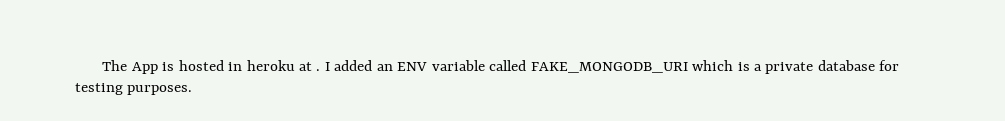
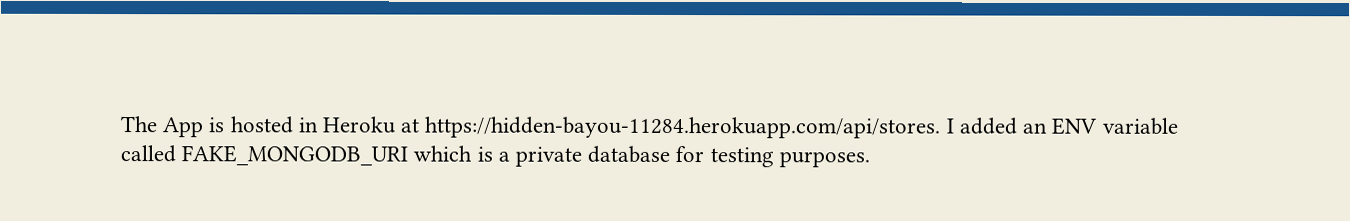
- The App is hosted in heroku at . I added an ENV variable called FAKE_MONGODB_URI which is a private database for testing purposes.
+ The App is hosted in Heroku at https://hidden-bayou-11284.herokuapp.com/api/stores. I added an ENV variable called FAKE_MONGODB_URI which is a private database for testing purposes.

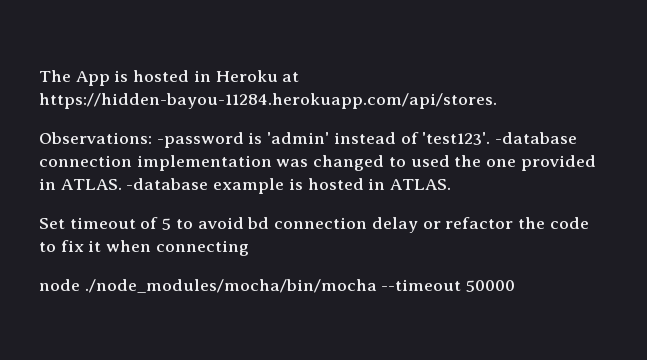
- The App is hosted in Heroku at https://hidden-bayou-11284.herokuapp.com/api/stores. I added an ENV variable called FAKE_MONGODB_URI which is a private database for testing purposes.
+ The App is hosted in Heroku at https://hidden-bayou-11284.herokuapp.com/api/stores.
+ Observations: -password is 'admin' instead of 'test123'. -database connection implementation was changed to used the one provided in ATLAS. -database example is hosted in ATLAS.
+ Set timeout of 5 to avoid bd connection delay or refactor the code to fix it when connecting
+ node ./node_modules/mocha/bin/mocha --timeout 50000

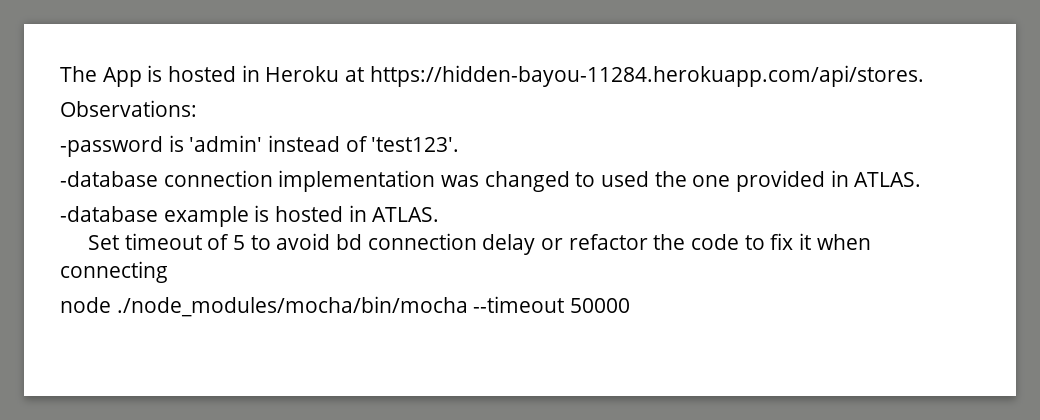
- Observations: -password is 'admin' instead of 'test123'. -database connection implementation was changed to used the one provided in ATLAS. -database example is hosted in ATLAS.
+ Observations:
+ -password is 'admin' instead of 'test123'.
+ -database connection implementation was changed to used the one provided in ATLAS.
+ -database example is hosted in ATLAS.

